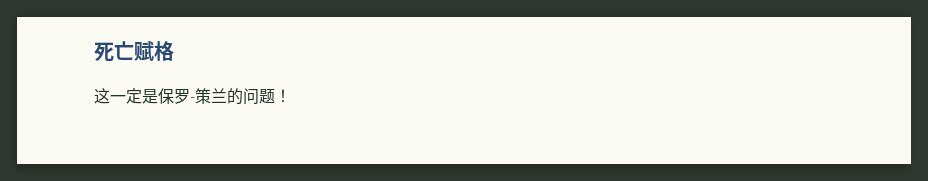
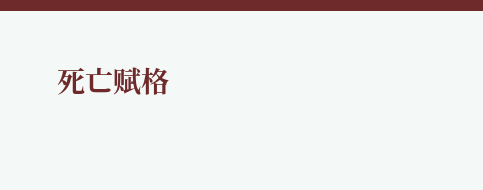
- 这一定是保罗-策兰的问题！

